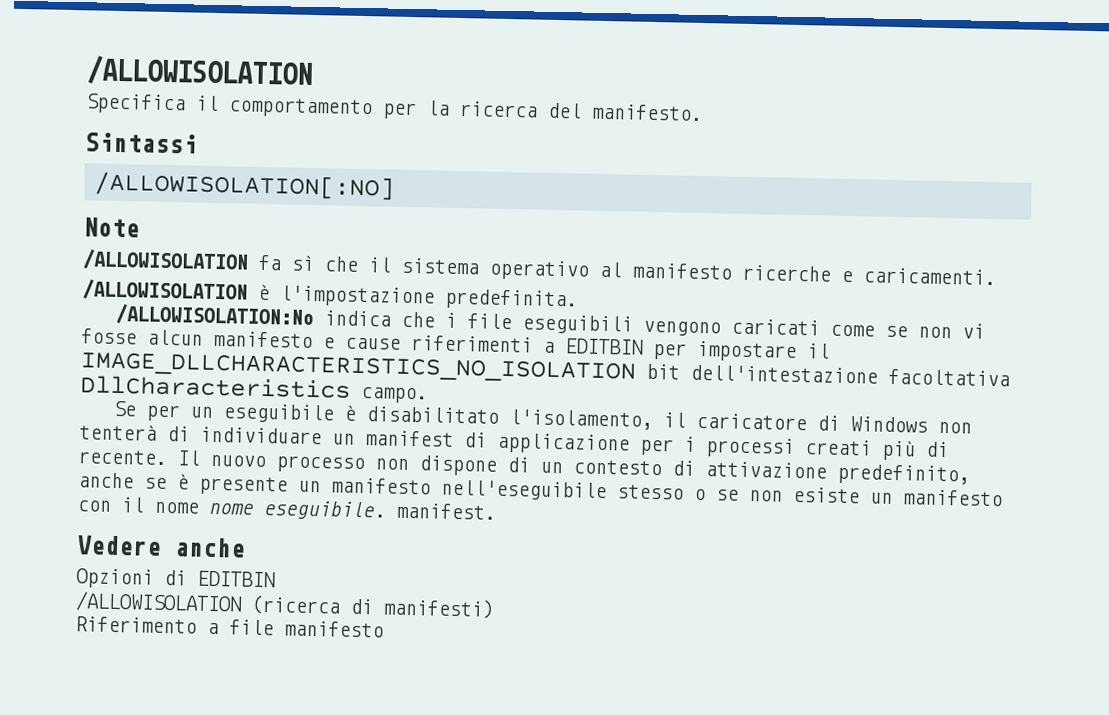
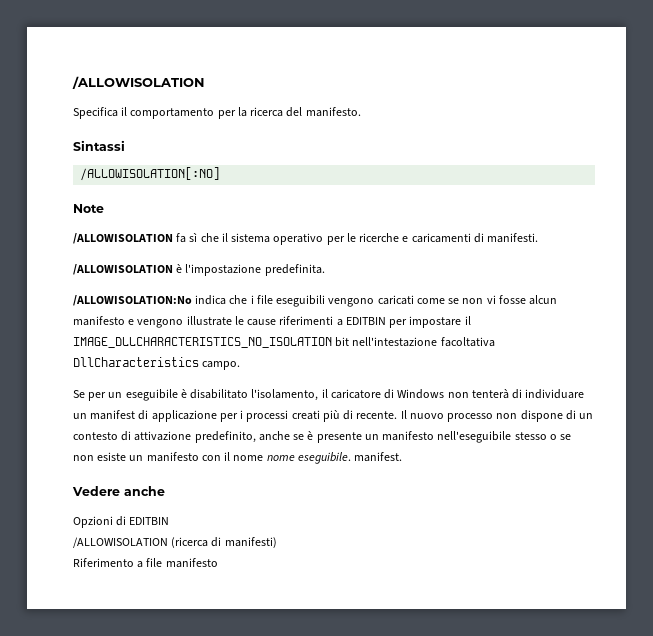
- /ALLOWISOLATION fa sì che il sistema operativo al manifesto ricerche e caricamenti.
+ /ALLOWISOLATION fa sì che il sistema operativo per le ricerche e caricamenti di manifesti.
- /ALLOWISOLATION:No indica che i file eseguibili vengono caricati come se non vi fosse alcun manifesto e cause riferimenti a EDITBIN per impostare il IMAGE_DLLCHARACTERISTICS_NO_ISOLATION bit dell'intestazione facoltativa DllCharacteristics campo.
+ /ALLOWISOLATION:No indica che i file eseguibili vengono caricati come se non vi fosse alcun manifesto e vengono illustrate le cause riferimenti a EDITBIN per impostare il IMAGE_DLLCHARACTERISTICS_NO_ISOLATION bit nell'intestazione facoltativa DllCharacteristics campo.

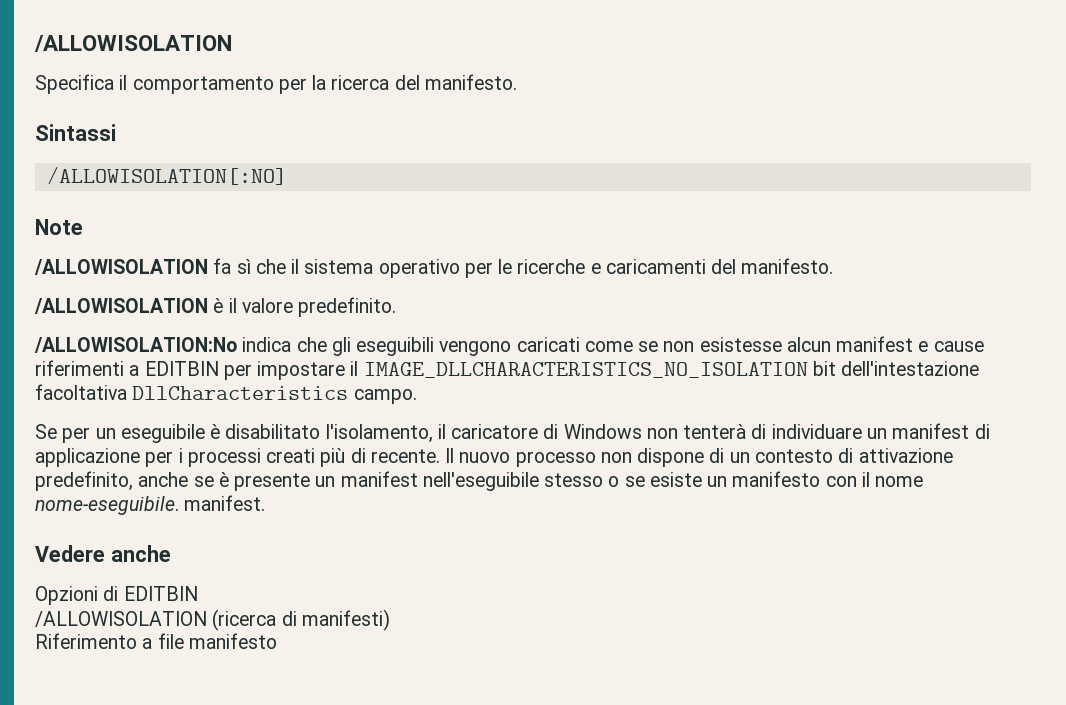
- /ALLOWISOLATION fa sì che il sistema operativo per le ricerche e caricamenti di manifesti.
+ /ALLOWISOLATION fa sì che il sistema operativo per le ricerche e caricamenti del manifesto.
- /ALLOWISOLATION è l'impostazione predefinita.
+ /ALLOWISOLATION è il valore predefinito.
- /ALLOWISOLATION:No indica che i file eseguibili vengono caricati come se non vi fosse alcun manifesto e vengono illustrate le cause riferimenti a EDITBIN per impostare il IMAGE_DLLCHARACTERISTICS_NO_ISOLATION bit nell'intestazione facoltativa DllCharacteristics campo.
+ /ALLOWISOLATION:No indica che gli eseguibili vengono caricati come se non esistesse alcun manifest e cause riferimenti a EDITBIN per impostare il IMAGE_DLLCHARACTERISTICS_NO_ISOLATION bit dell'intestazione facoltativa DllCharacteristics campo.
- Il nuovo processo non dispone di un contesto di attivazione predefinito, anche se è presente un manifesto nell'eseguibile stesso o se non esiste un manifesto con il nome nome eseguibile. manifest.
+ Il nuovo processo non dispone di un contesto di attivazione predefinito, anche se è presente un manifest nell'eseguibile stesso o se esiste un manifesto con il nome nome-eseguibile. manifest.

